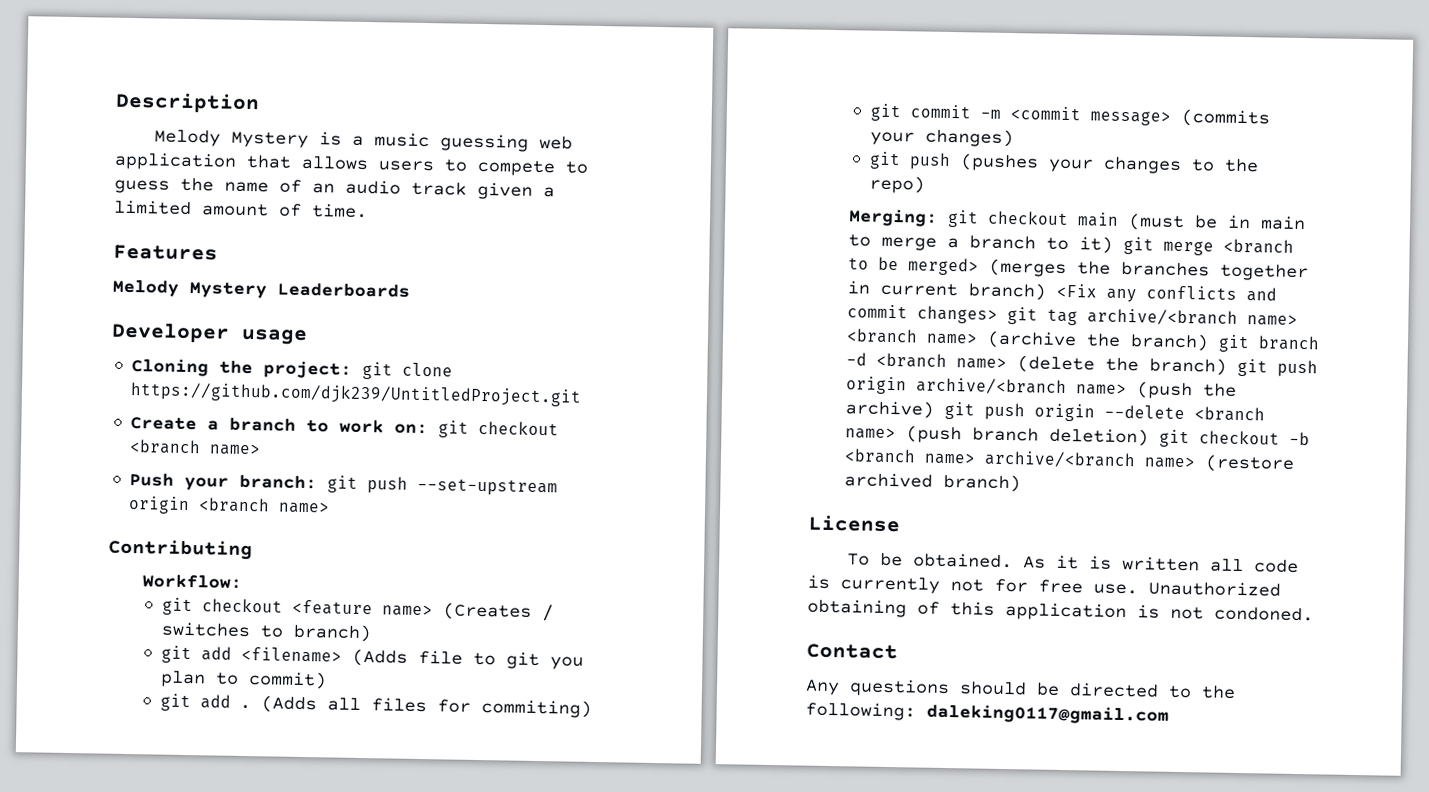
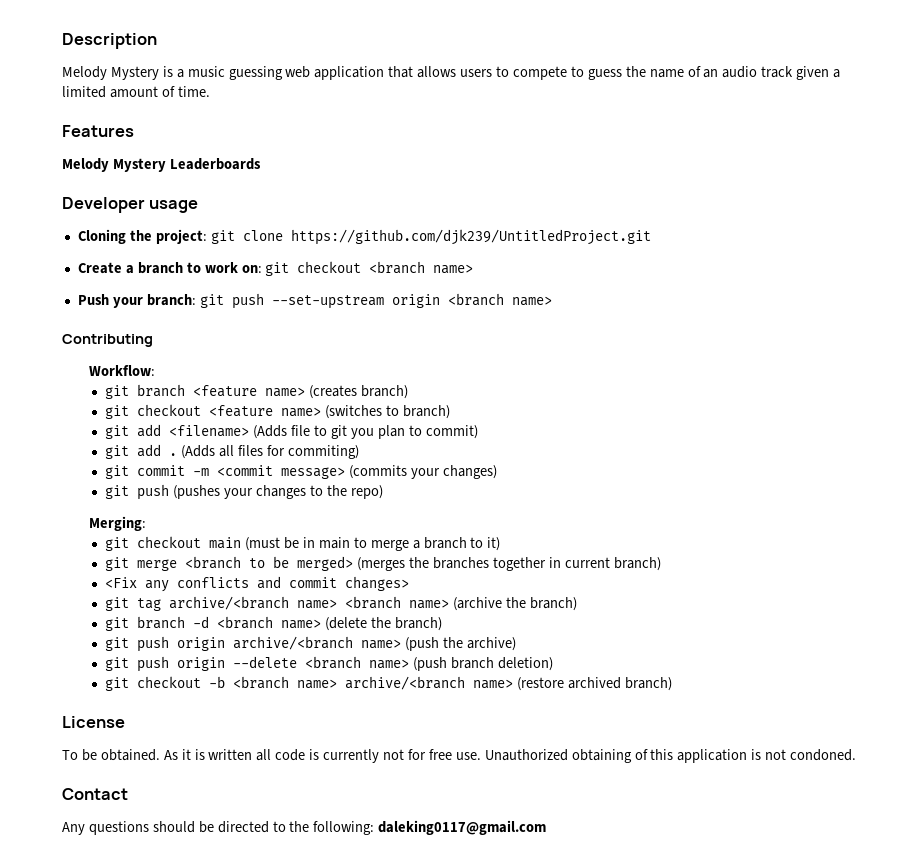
+ git branch <feature name> (creates branch)
- git checkout <feature name> (Creates / switches to branch)
+ git checkout <feature name> (switches to branch)
- Merging: git checkout main (must be in main to merge a branch to it) git merge <branch to be merged> (merges the branches together in current branch) <Fix any conflicts and commit changes> git tag archive/<branch name> <branch name> (archive the branch) git branch -d <branch name> (delete the branch) git push origin archive/<branch name> (push the archive) git push origin --delete <branch name> (push branch deletion) git checkout -b <branch name> archive/<branch name> (restore archived branch)
+ Merging:
+ git checkout main (must be in main to merge a branch to it)
+ git merge <branch to be merged> (merges the branches together in current branch)
+ <Fix any conflicts and commit changes>
+ git tag archive/<branch name> <branch name> (archive the branch)
+ git branch -d <branch name> (delete the branch)
+ git push origin archive/<branch name> (push the archive)
+ git push origin --delete <branch name> (push branch deletion)
+ git checkout -b <branch name> archive/<branch name> (restore archived branch)

